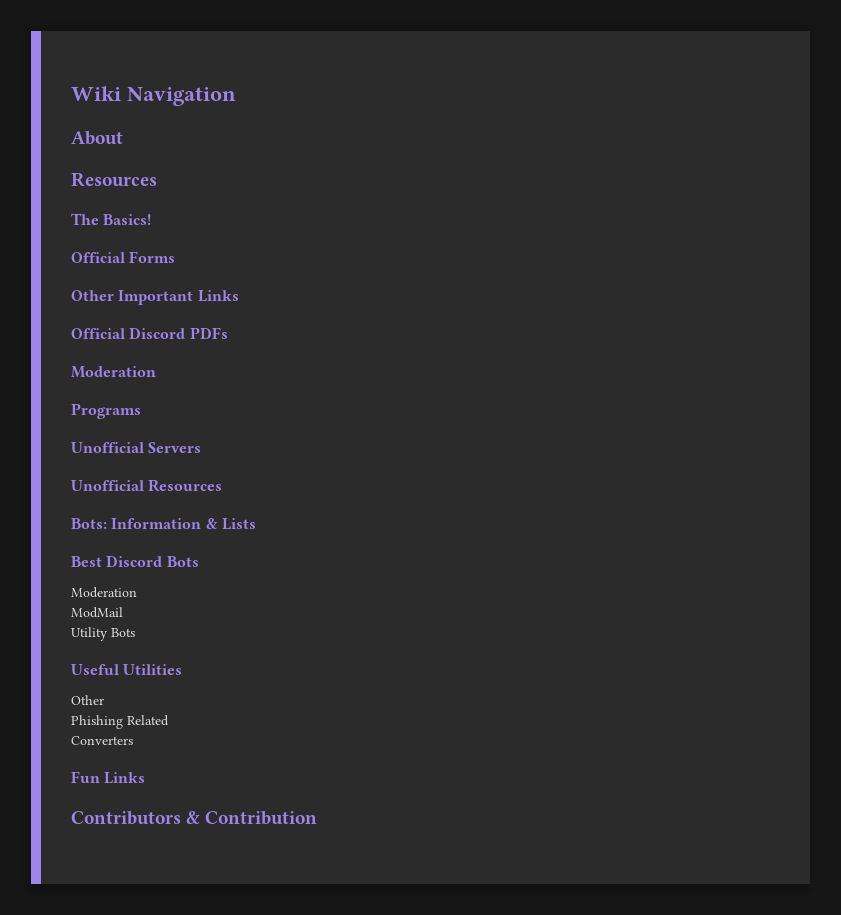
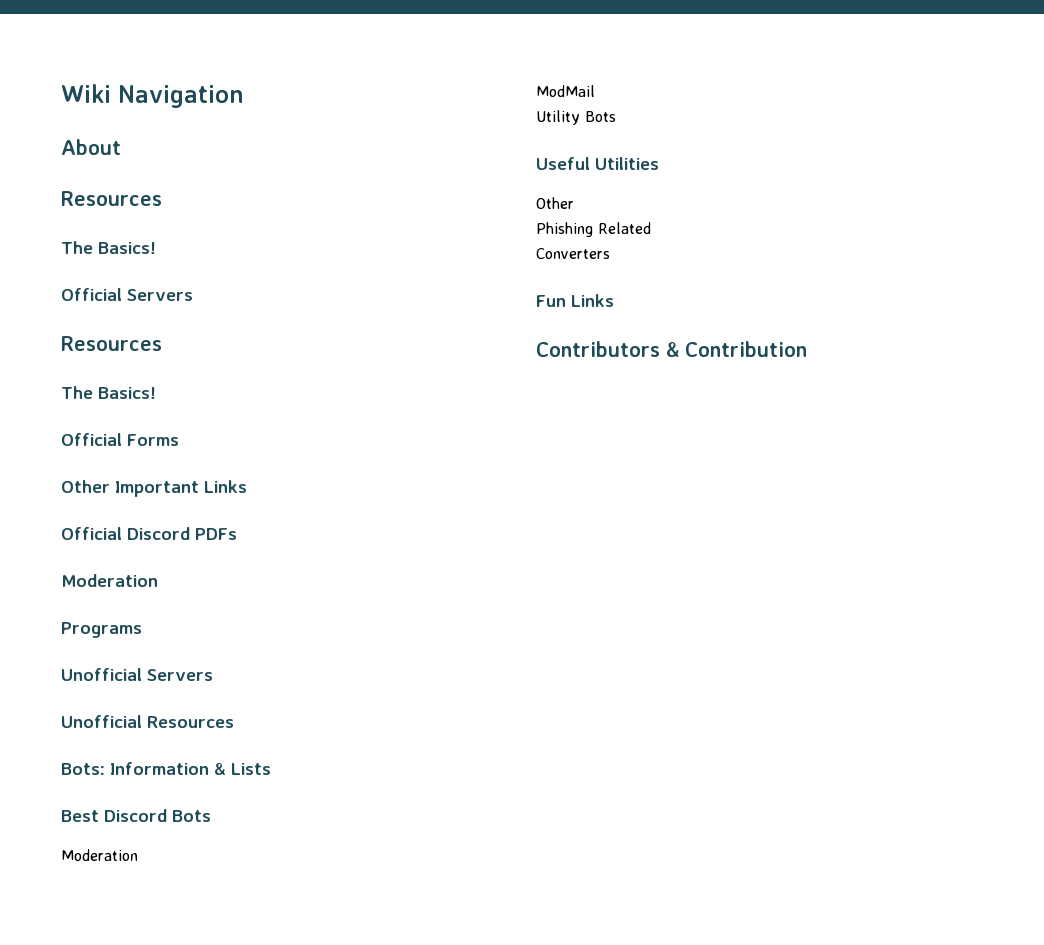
+ Official Servers
+ Resources
+ The Basics!

